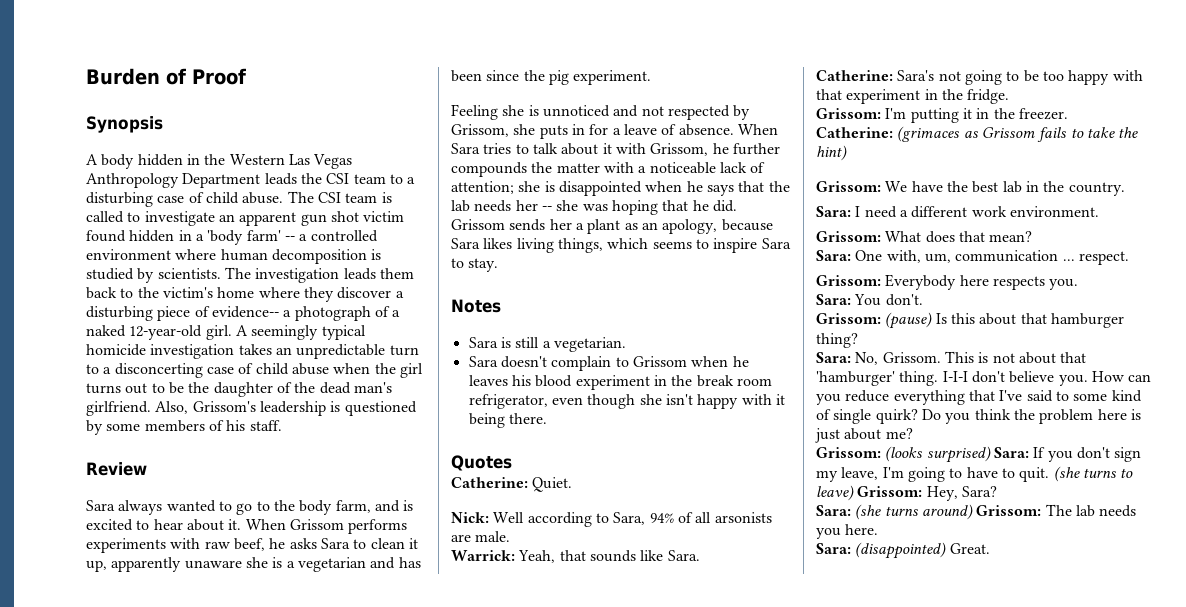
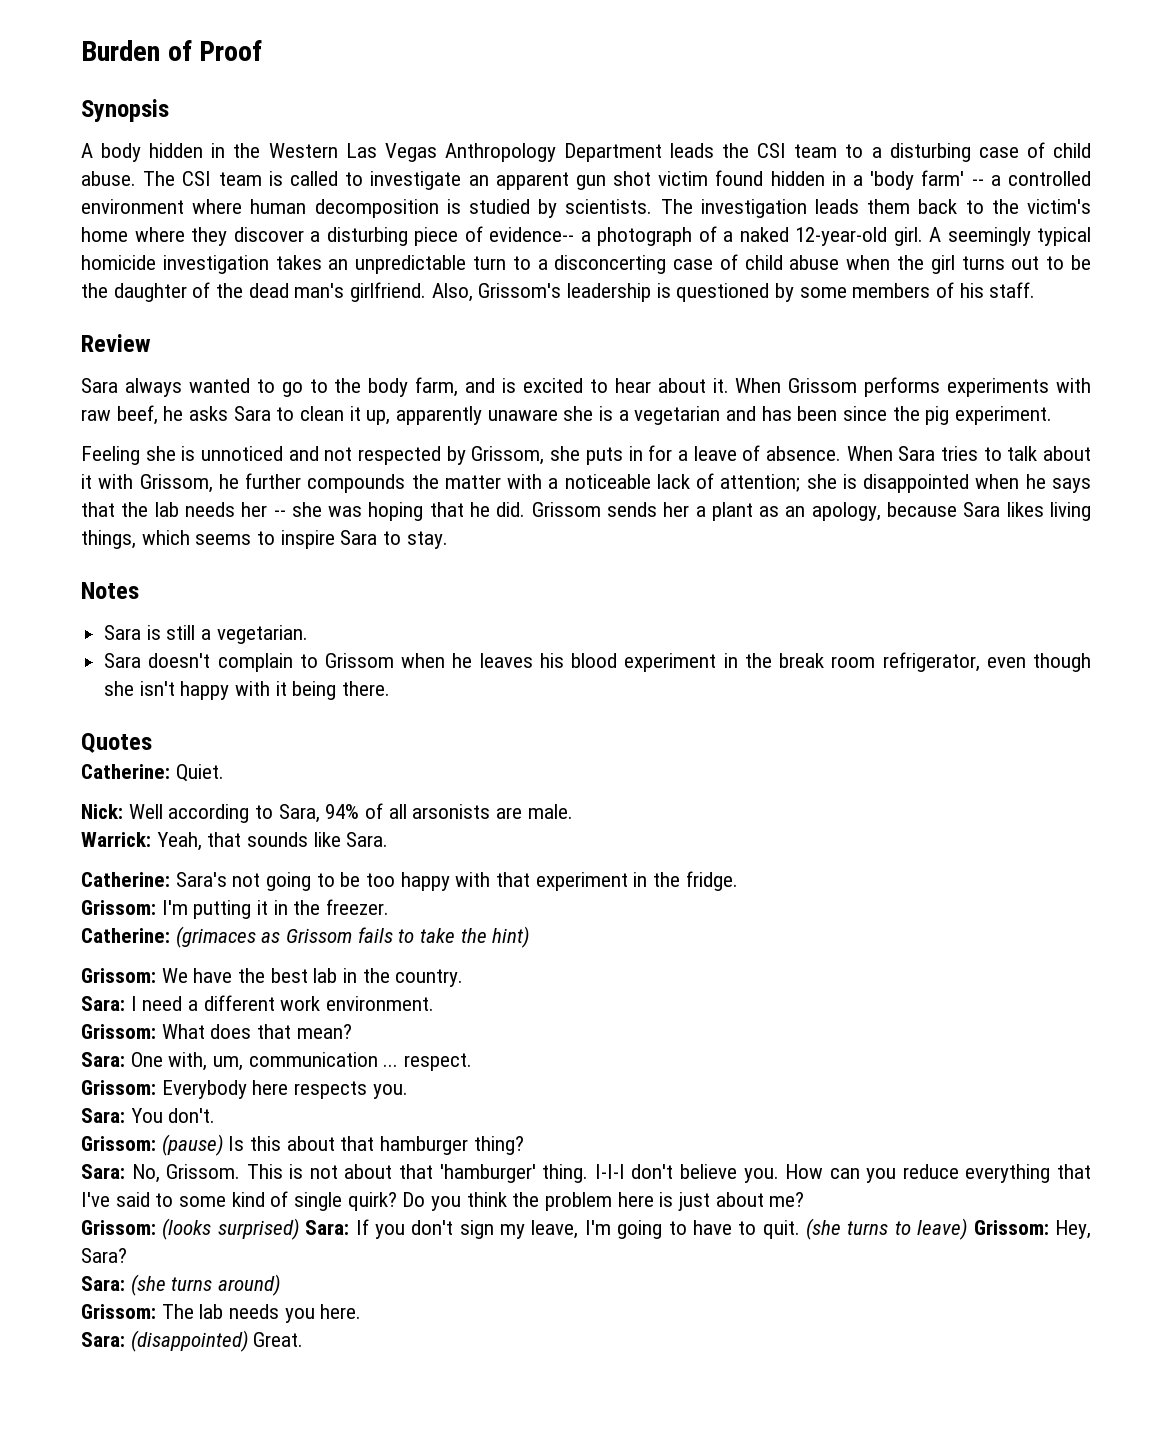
- Sara: (she turns around) Grissom: The lab needs you here.
+ Sara: (she turns around)
+ Grissom: The lab needs you here.

